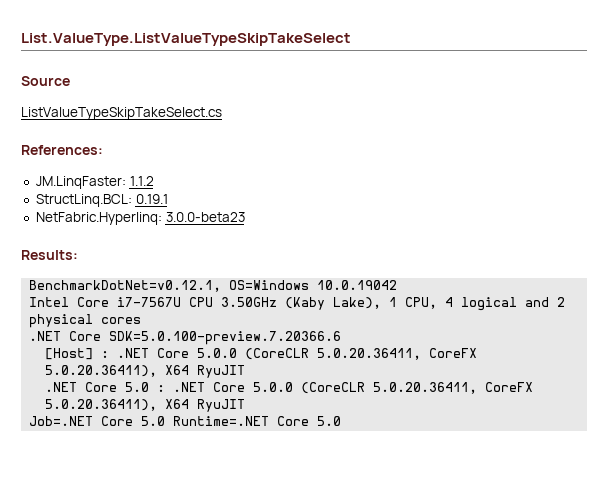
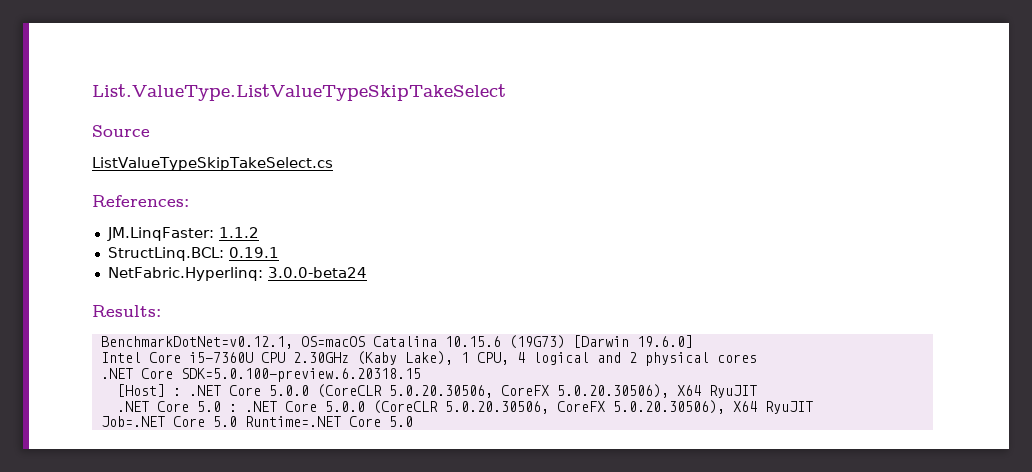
- NetFabric.Hyperlinq: 3.0.0-beta23
+ NetFabric.Hyperlinq: 3.0.0-beta24
- BenchmarkDotNet=v0.12.1, OS=Windows 10.0.19042
+ BenchmarkDotNet=v0.12.1, OS=macOS Catalina 10.15.6 (19G73) [Darwin 19.6.0]
- Intel Core i7-7567U CPU 3.50GHz (Kaby Lake), 1 CPU, 4 logical and 2 physical cores
+ Intel Core i5-7360U CPU 2.30GHz (Kaby Lake), 1 CPU, 4 logical and 2 physical cores
- .NET Core SDK=5.0.100-preview.7.20366.6
+ .NET Core SDK=5.0.100-preview.6.20318.15
- [Host] : .NET Core 5.0.0 (CoreCLR 5.0.20.36411, CoreFX 5.0.20.36411), X64 RyuJIT
+ [Host] : .NET Core 5.0.0 (CoreCLR 5.0.20.30506, CoreFX 5.0.20.30506), X64 RyuJIT
- .NET Core 5.0 : .NET Core 5.0.0 (CoreCLR 5.0.20.36411, CoreFX 5.0.20.36411), X64 RyuJIT
+ .NET Core 5.0 : .NET Core 5.0.0 (CoreCLR 5.0.20.30506, CoreFX 5.0.20.30506), X64 RyuJIT

